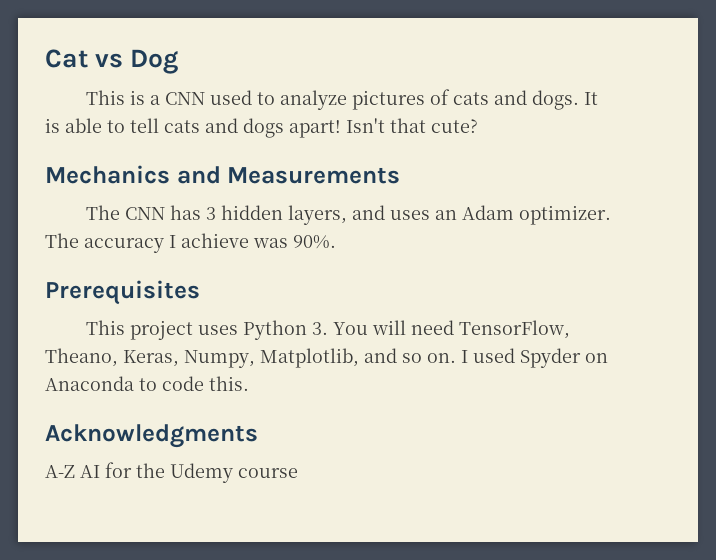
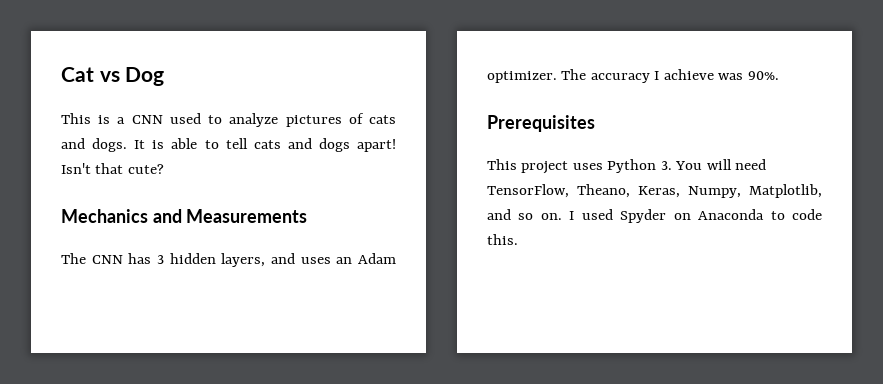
- Acknowledgments
- A-Z AI for the Udemy course

